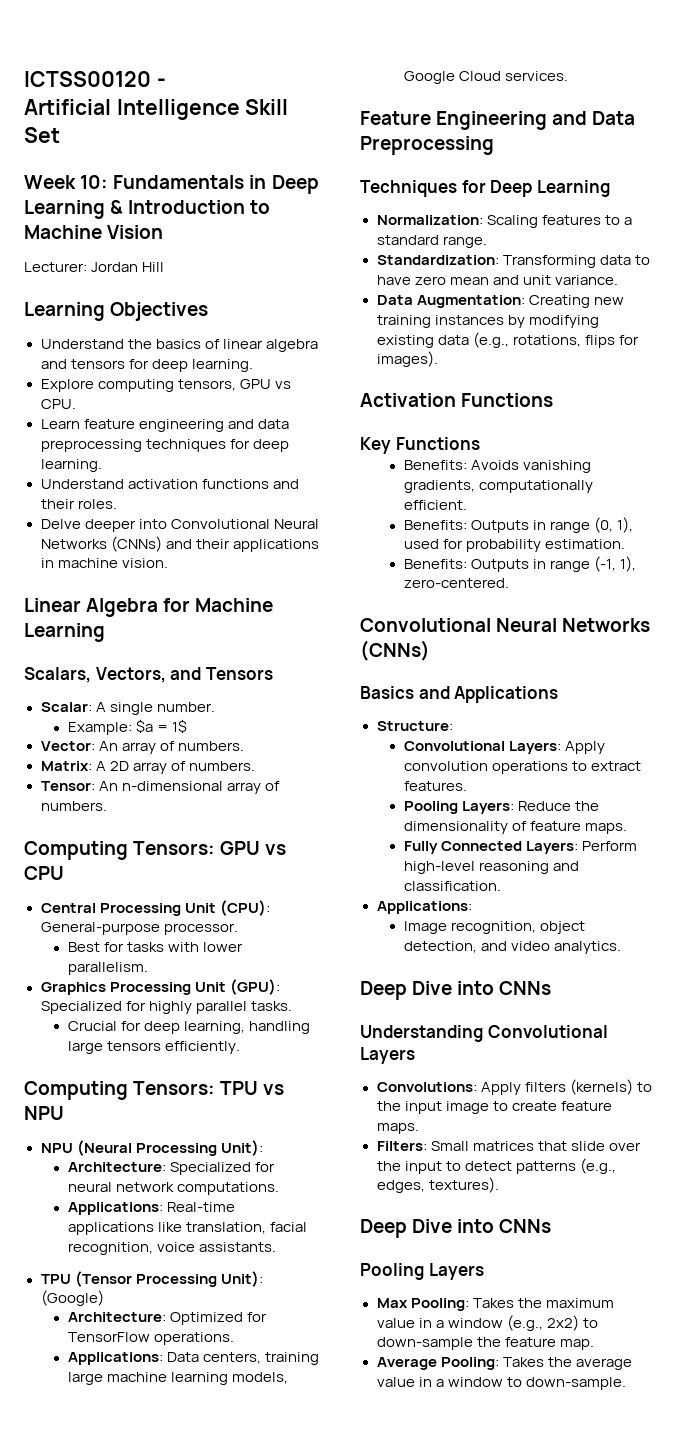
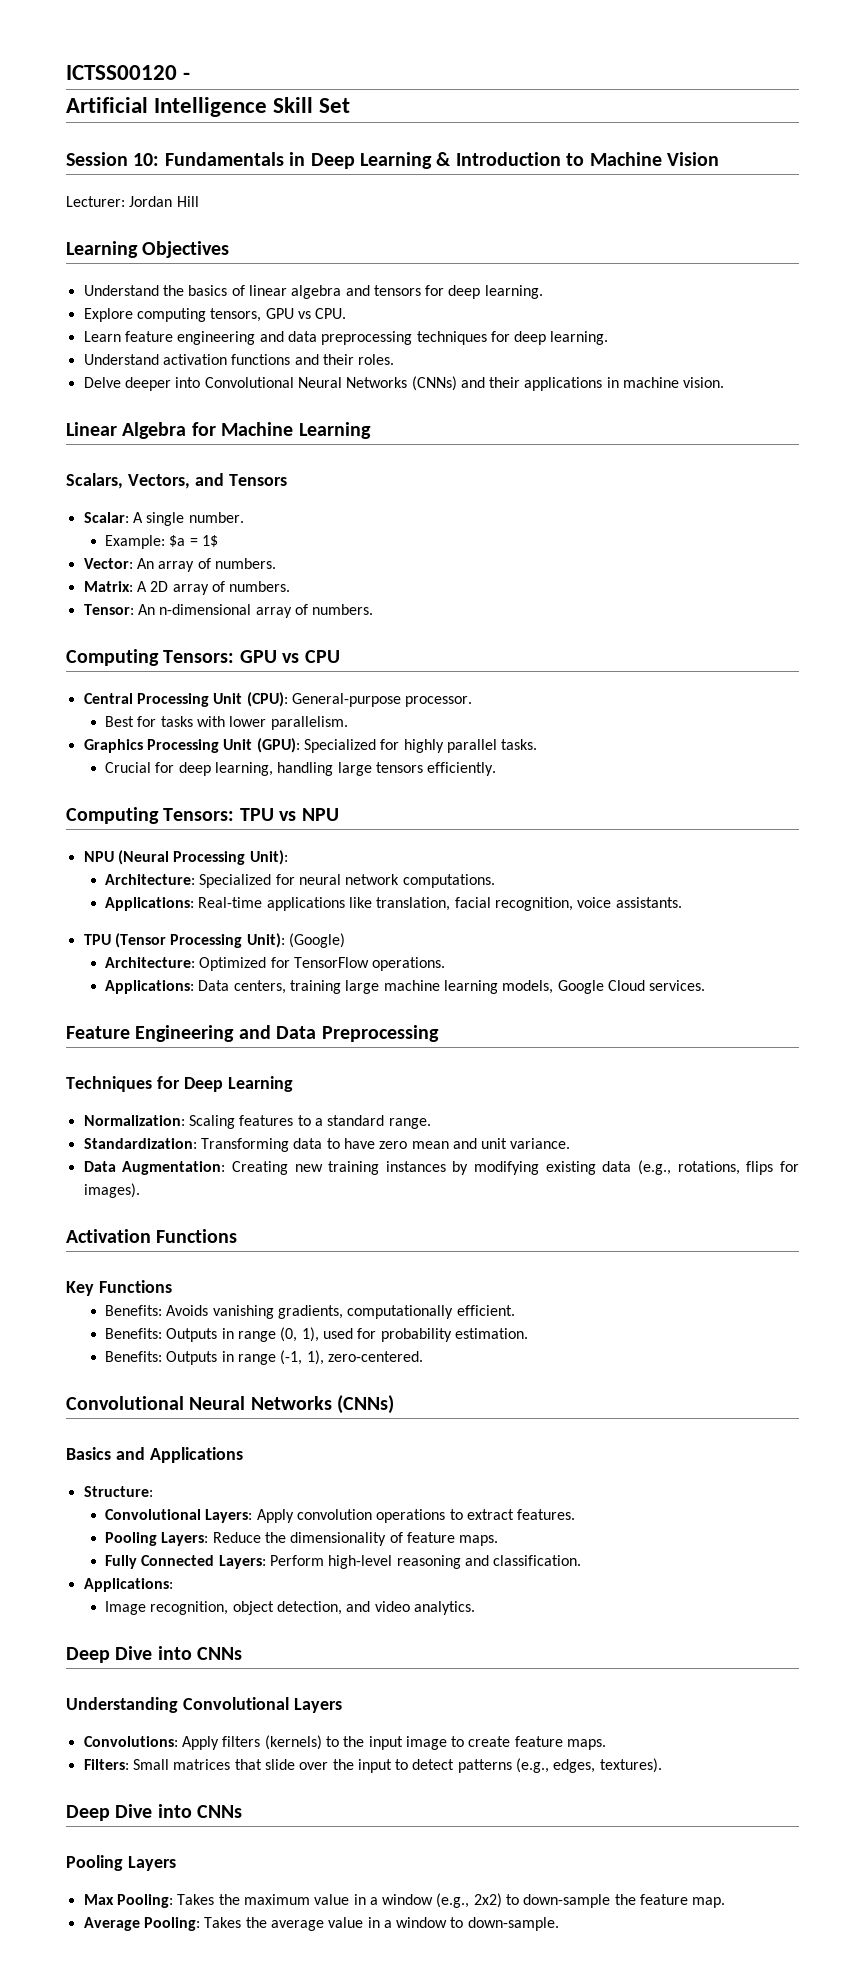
- Week 10: Fundamentals in Deep Learning & Introduction to Machine Vision
+ Session 10: Fundamentals in Deep Learning & Introduction to Machine Vision

